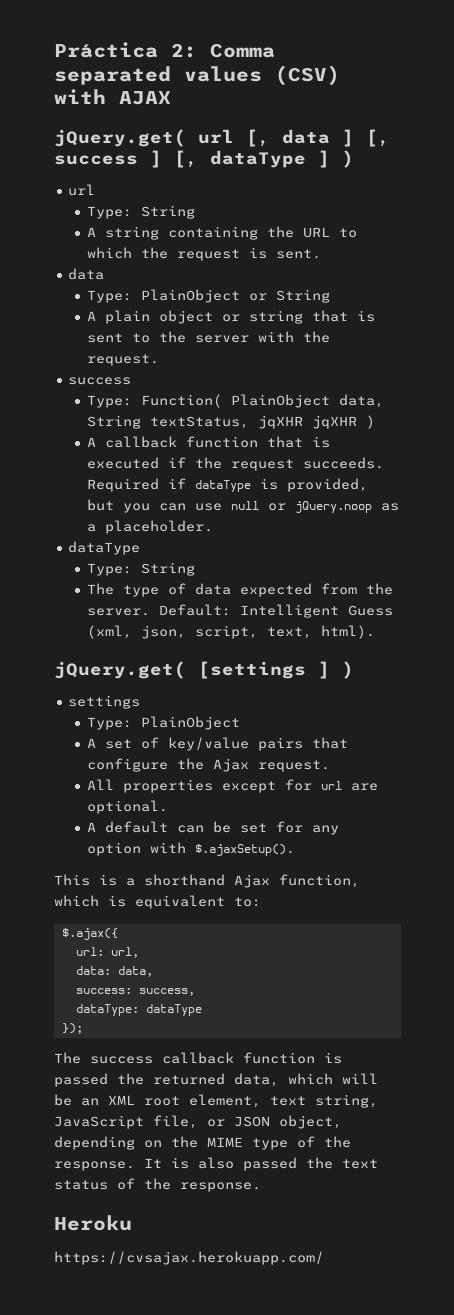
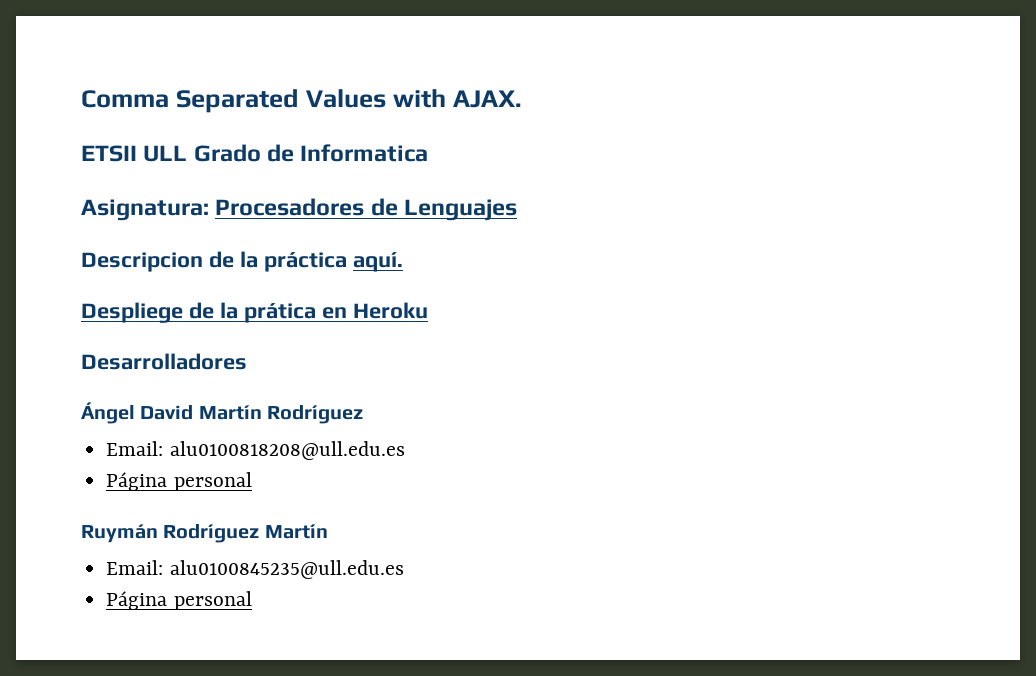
- Práctica 2: Comma separated values (CSV) with AJAX
- jQuery.get( url [, data ] [, success ] [, dataType ] )
- url
- Type: String
- A string containing the URL to which the request is sent.
- data
- Type: PlainObject or String
- A plain object or string that is sent to the server with the request.
- success
- Type: Function( PlainObject data, String textStatus, jqXHR jqXHR )
- A callback function that is executed if the request succeeds. Required if dataType is provided, but you can use null or jQuery.noop as a placeholder.
- dataType
- Type: String
- The type of data expected from the server. Default: Intelligent Guess (xml, json, script, text, html).
- jQuery.get( [settings ] )
- settings
- Type: PlainObject
- A set of key/value pairs that configure the Ajax request.
- All properties except for url are optional.
- A default can be set for any option with $.ajaxSetup().
- This is a shorthand Ajax function, which is equivalent to:
- $.ajax({
- url: url,
- data: data,
- success: success,
- dataType: dataType
- });
- The success callback function is passed the returned data, which will be an XML root element, text string, JavaScript file, or JSON object, depending on the MIME type of the response. It is also passed the text status of the response.
- Heroku
- https://cvsajax.herokuapp.com/
+ Comma Separated Values with AJAX.
+ ETSII ULL Grado de Informatica
+ Asignatura: Procesadores de Lenguajes
+ Descripcion de la práctica aquí.
+ Despliege de la prática en Heroku
+ Desarrolladores
+ Ángel David Martín Rodríguez
+ Email: alu0100818208@ull.edu.es
+ Página personal
+ Ruymán Rodríguez Martín
+ Email: alu0100845235@ull.edu.es
+ Página personal

